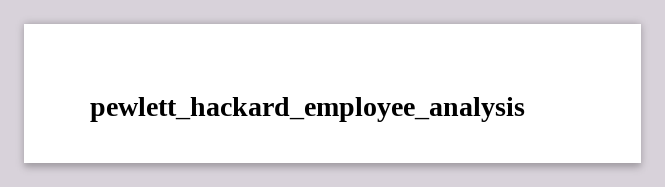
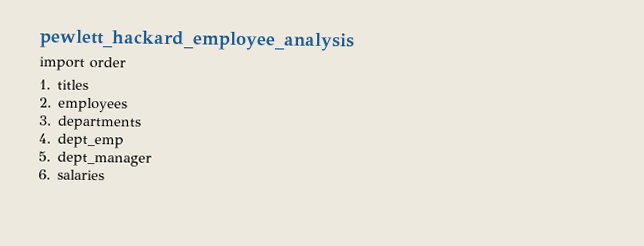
+ import order
+ 1. titles
+ 2. employees
+ 3. departments
+ 4. dept_emp
+ 5. dept_manager
+ 6. salaries

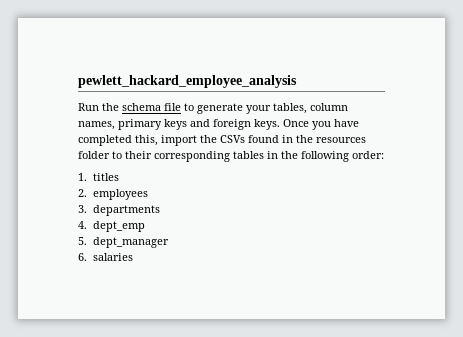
- import order
+ Run the schema file to generate your tables, column names, primary keys and foreign keys. Once you have completed this, import the CSVs found in the resources folder to their corresponding tables in the following order:

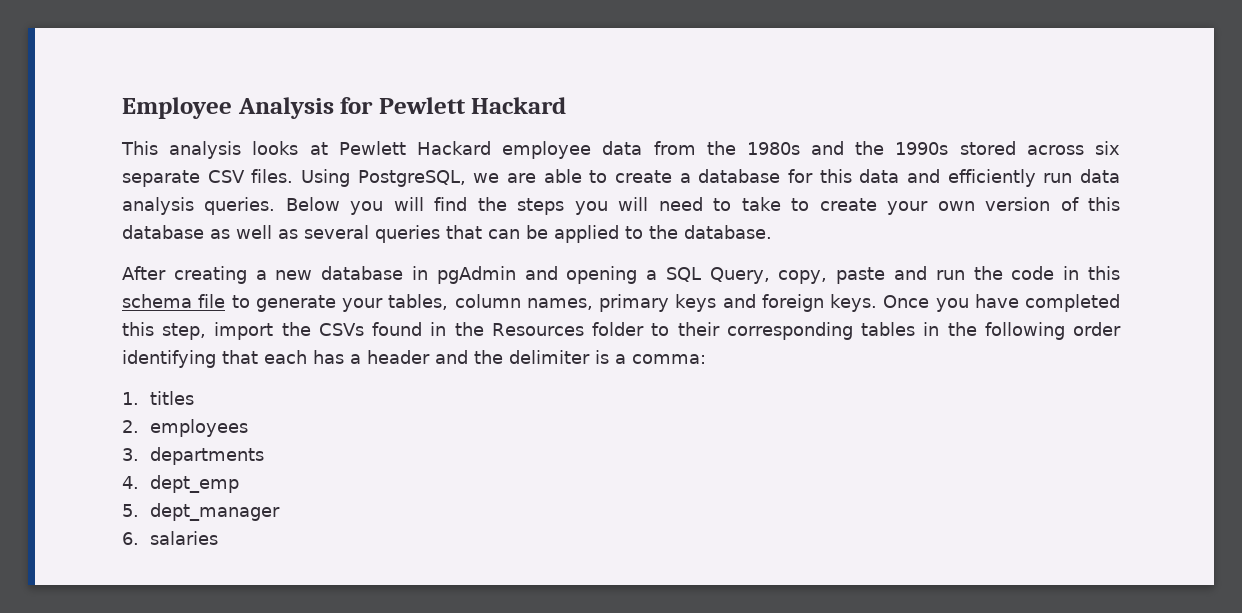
- pewlett_hackard_employee_analysis
- Run the schema file to generate your tables, column names, primary keys and foreign keys.
+ Employee Analysis for Pewlett Hackard
+ This analysis looks at Pewlett Hackard employee data from the 1980s and the 1990s stored across six separate CSV files. Using PostgreSQL, we are able to create a database for this data and efficiently run data analysis queries. Below you will find the steps you will need to take to create your own version of this database as well as several queries that can be applied to the database.
+ After creating a new database in pgAdmin and opening a SQL Query, copy, paste and run the code in this schema file to generate your tables, column names, primary keys and foreign keys.
- Once you have completed this, import the CSVs found in the resources folder to their corresponding tables in the following order:
+ Once you have completed this step, import the CSVs found in the Resources folder to their corresponding tables in the following order identifying that each has a header and the delimiter is a comma:

